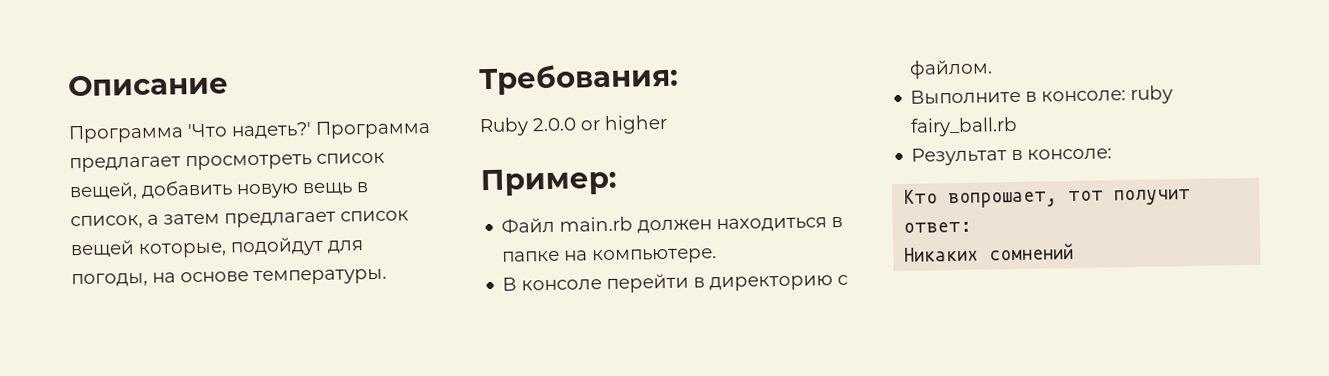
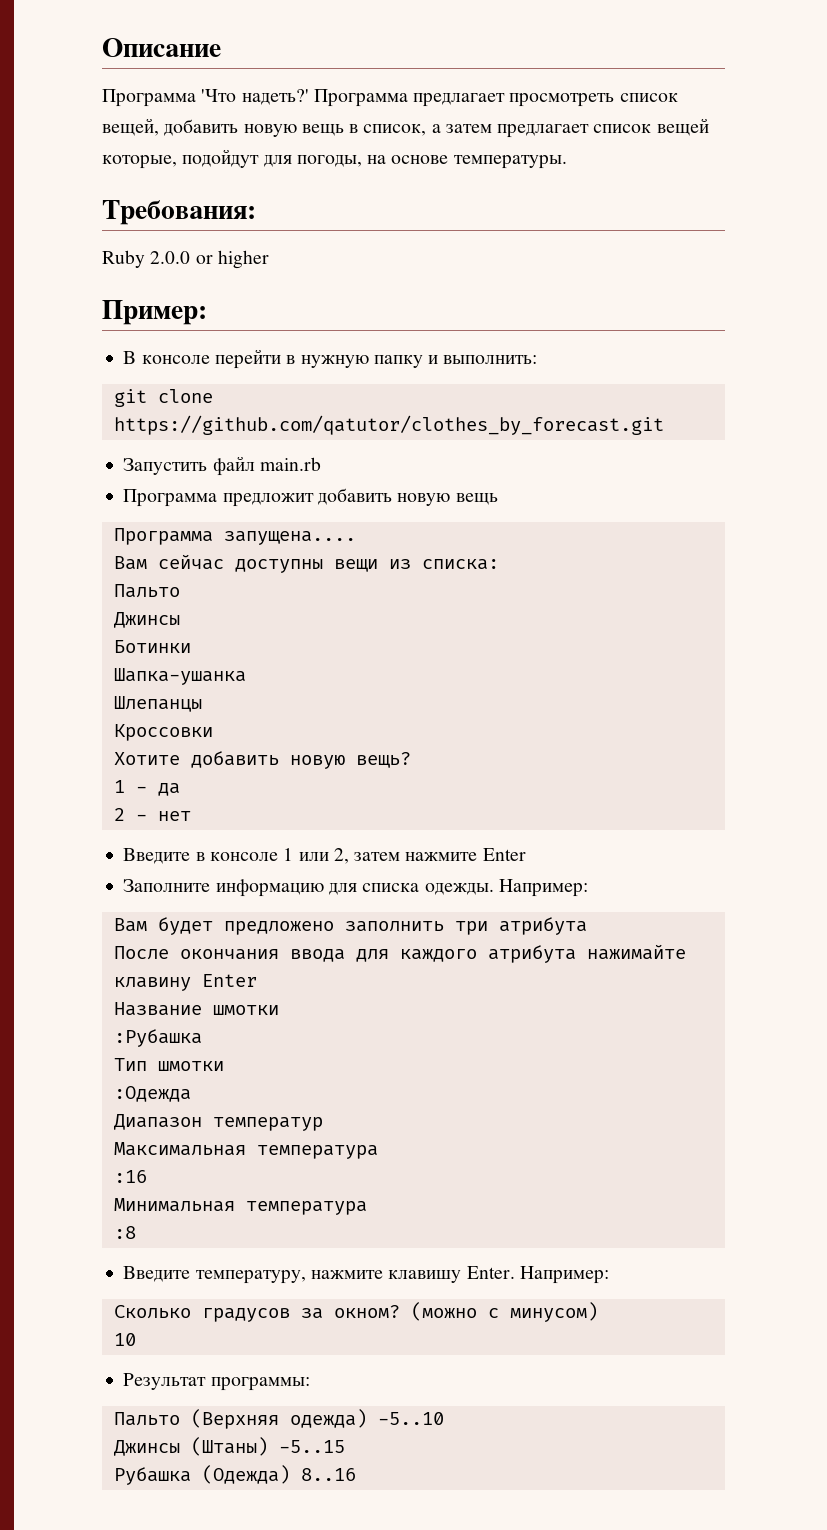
- Файл main.rb должен находиться в папке на компьютере.
- В консoле перейти в директорию с файлом.
- Выполните в консоле: ruby fairy_ball.rb
- Результат в консоле:
- Кто вопрошает, тот получит ответ:
- Никаких сомнений
+ В консоле перейти в нужную папку и выполнить:
+ git clone https://github.com/qatutor/clothes_by_forecast.git
+ Запустить файл main.rb
+ Программа предложит добавить новую вещь
+ Программа запущена....
+ Вам сейчас доступны вещи из списка:
+ Пальто
+ Джинсы
+ Ботинки
+ Шапка-ушанка
+ Шлепанцы
+ Кроссовки
+ Хотите добавить новую вещь?
+ 1 - да
+ 2 - нет
+ Введите в консоле 1 или 2, затем нажмите Enter
+ Заполните информацию для списка одежды. Например:
+ Вам будет предложено заполнить три атрибута
+ После окончания ввода для каждого атрибута нажимайте клавину Enter
+ Название шмотки
+ :Рубашка
+ Тип шмотки
+ :Одежда
+ Диапазон температур
+ Максимальная температура
+ :16
+ Минимальная температура
+ :8
+ Введите температуру, нажмите клавишу Enter. Например:
+ Сколько градусов за окном? (можно с минусом)
+ 10
+ Результат программы:
+ Пальто (Верхняя одежда) -5..10
+ Джинсы (Штаны) -5..15
+ Рубашка (Одежда) 8..16

